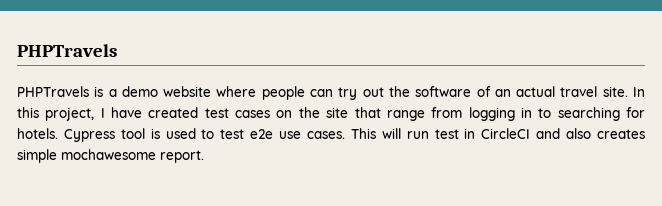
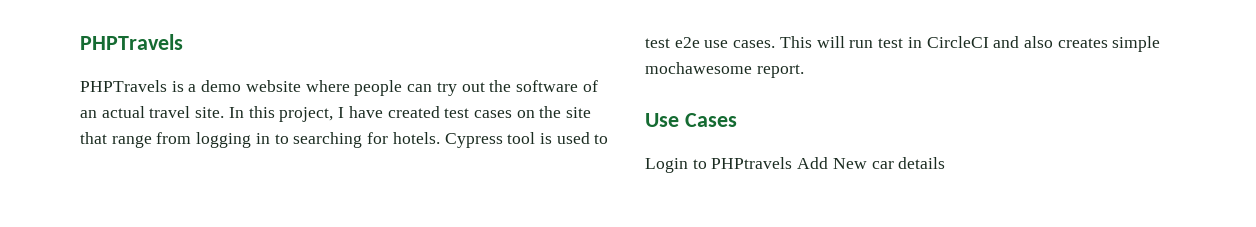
+ Use Cases
+ Login to PHPtravels Add New car details

